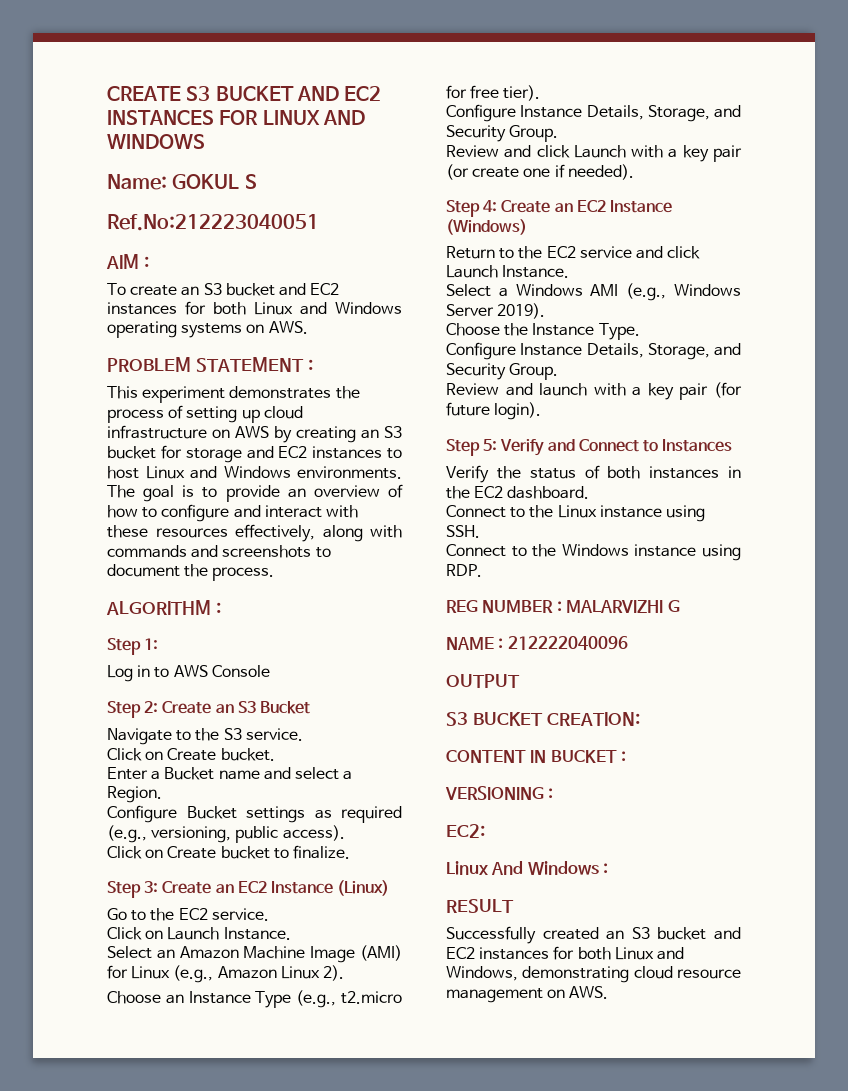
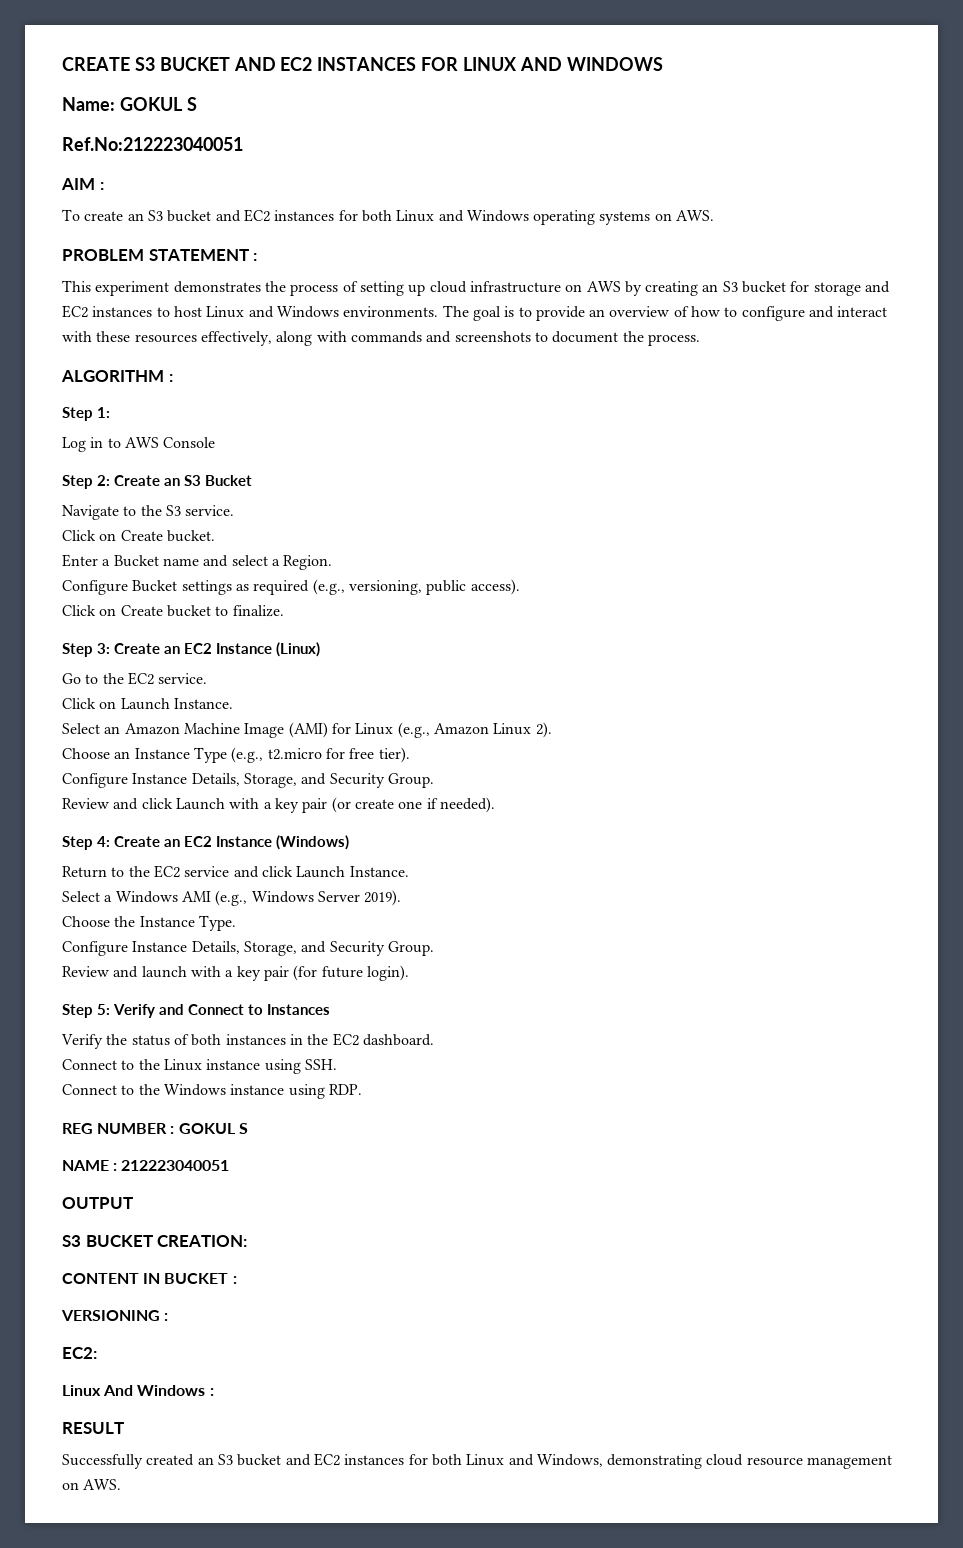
- REG NUMBER : MALARVIZHI G
+ REG NUMBER : GOKUL S
- NAME : 212222040096
+ NAME : 212223040051

